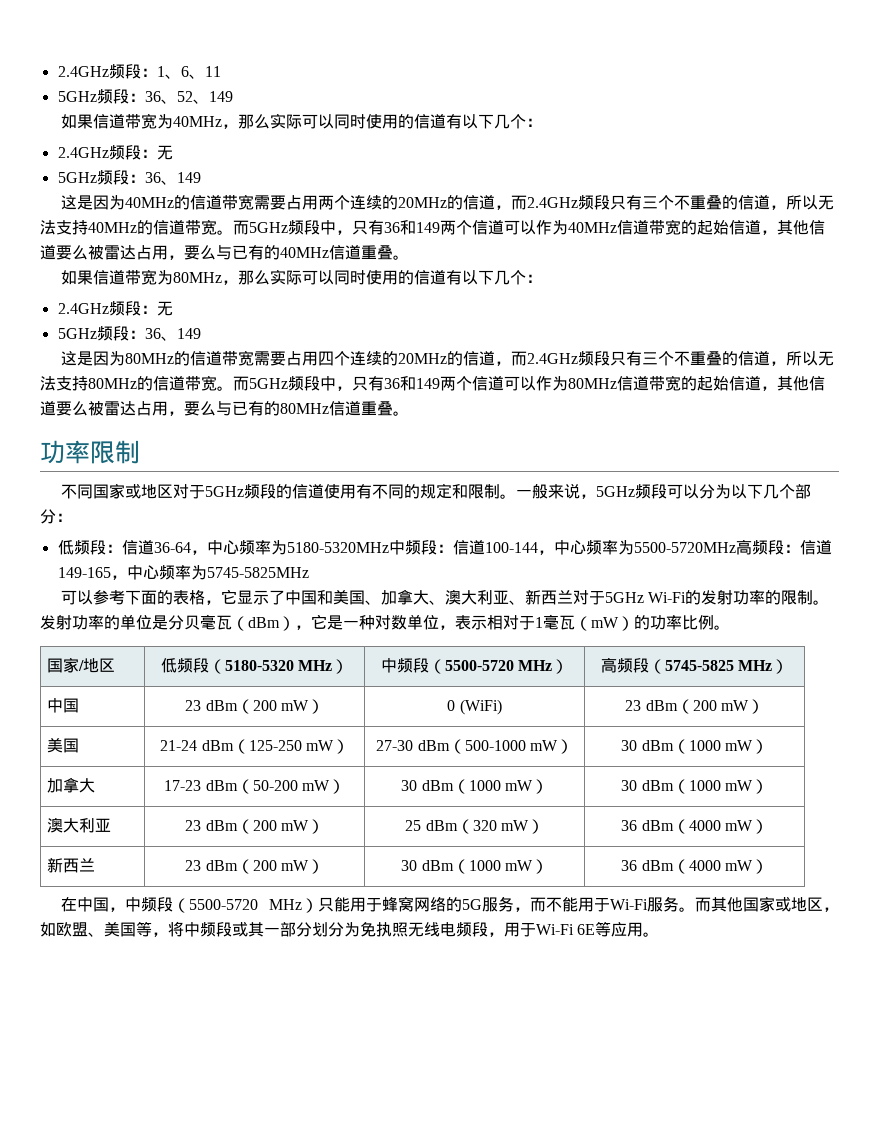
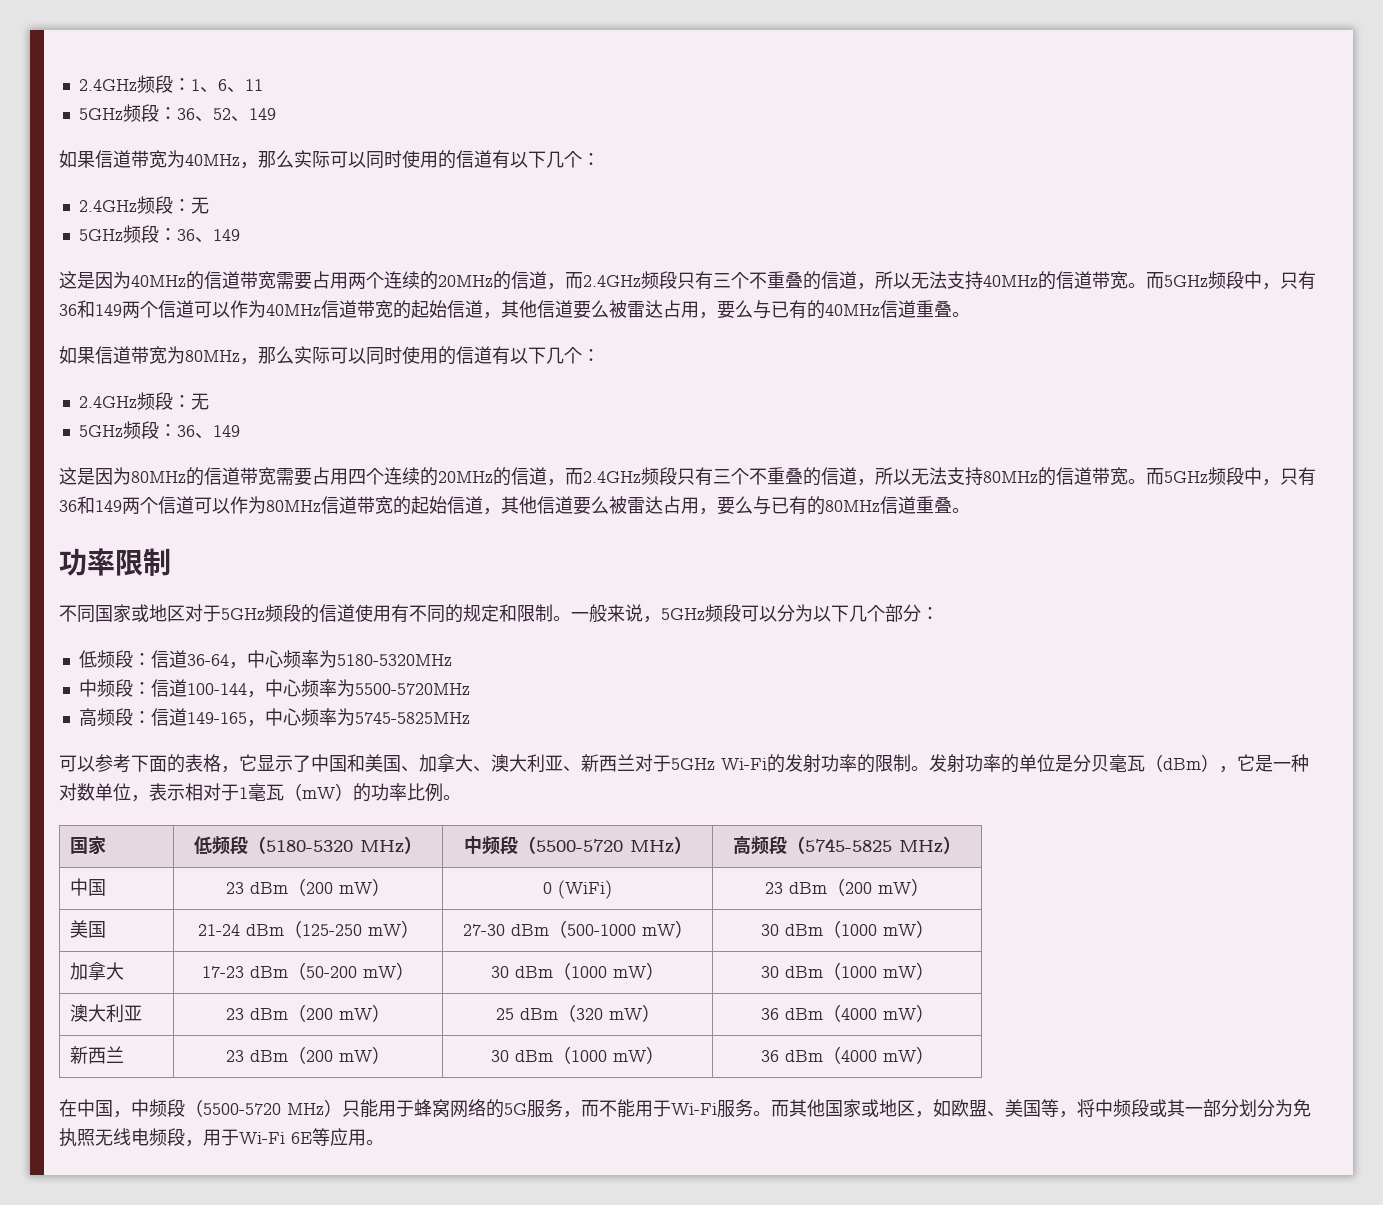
- 低频段：信道36-64，中心频率为5180-5320MHz中频段：信道100-144，中心频率为5500-5720MHz高频段：信道149-165，中心频率为5745-5825MHz
+ 低频段：信道36-64，中心频率为5180-5320MHz
+ 中频段：信道100-144，中心频率为5500-5720MHz
+ 高频段：信道149-165，中心频率为5745-5825MHz
- 国家/地区 | 低频段（5180-5320 MHz） | 中频段（5500-5720 MHz） | 高频段（5745-5825 MHz）
+ 国家 | 低频段（5180-5320 MHz） | 中频段（5500-5720 MHz） | 高频段（5745-5825 MHz）

